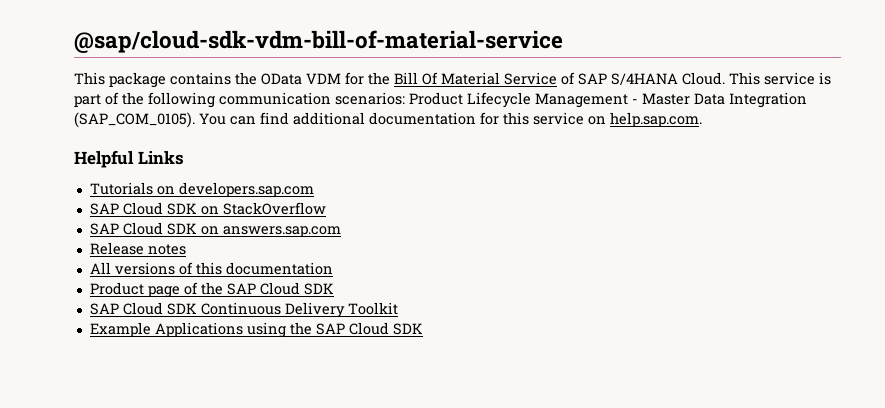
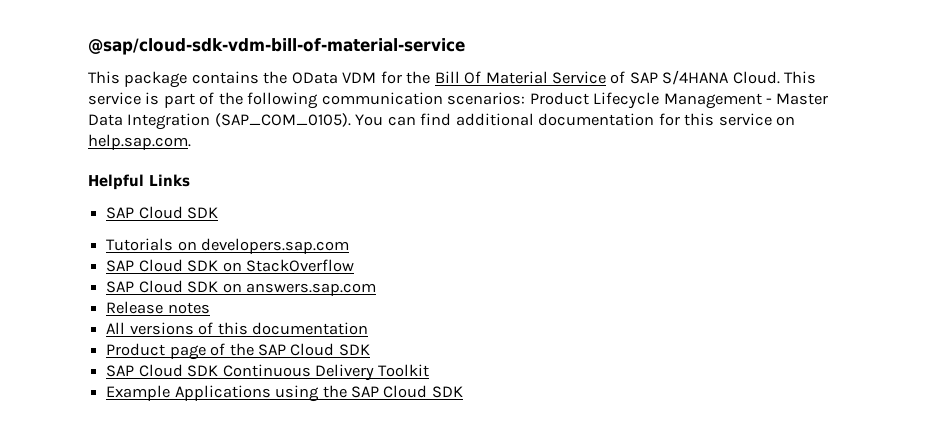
  Helpful Links
+ SAP Cloud SDK

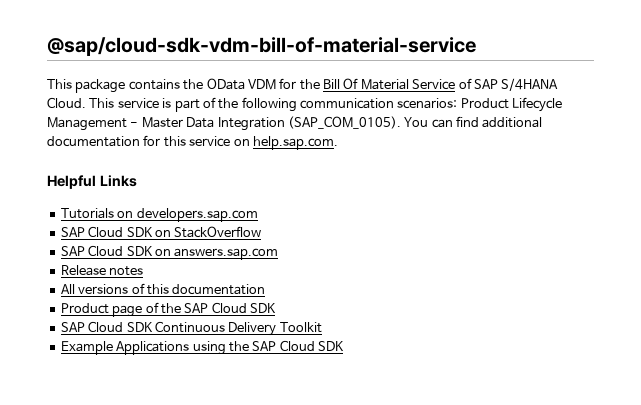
  Helpful Links
- SAP Cloud SDK

